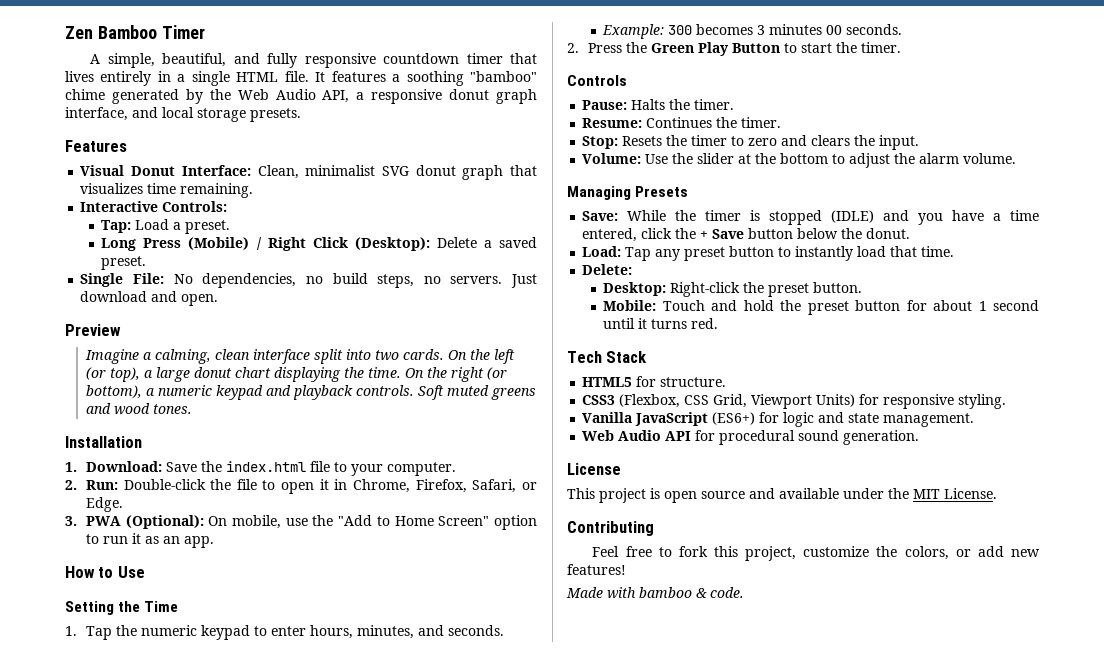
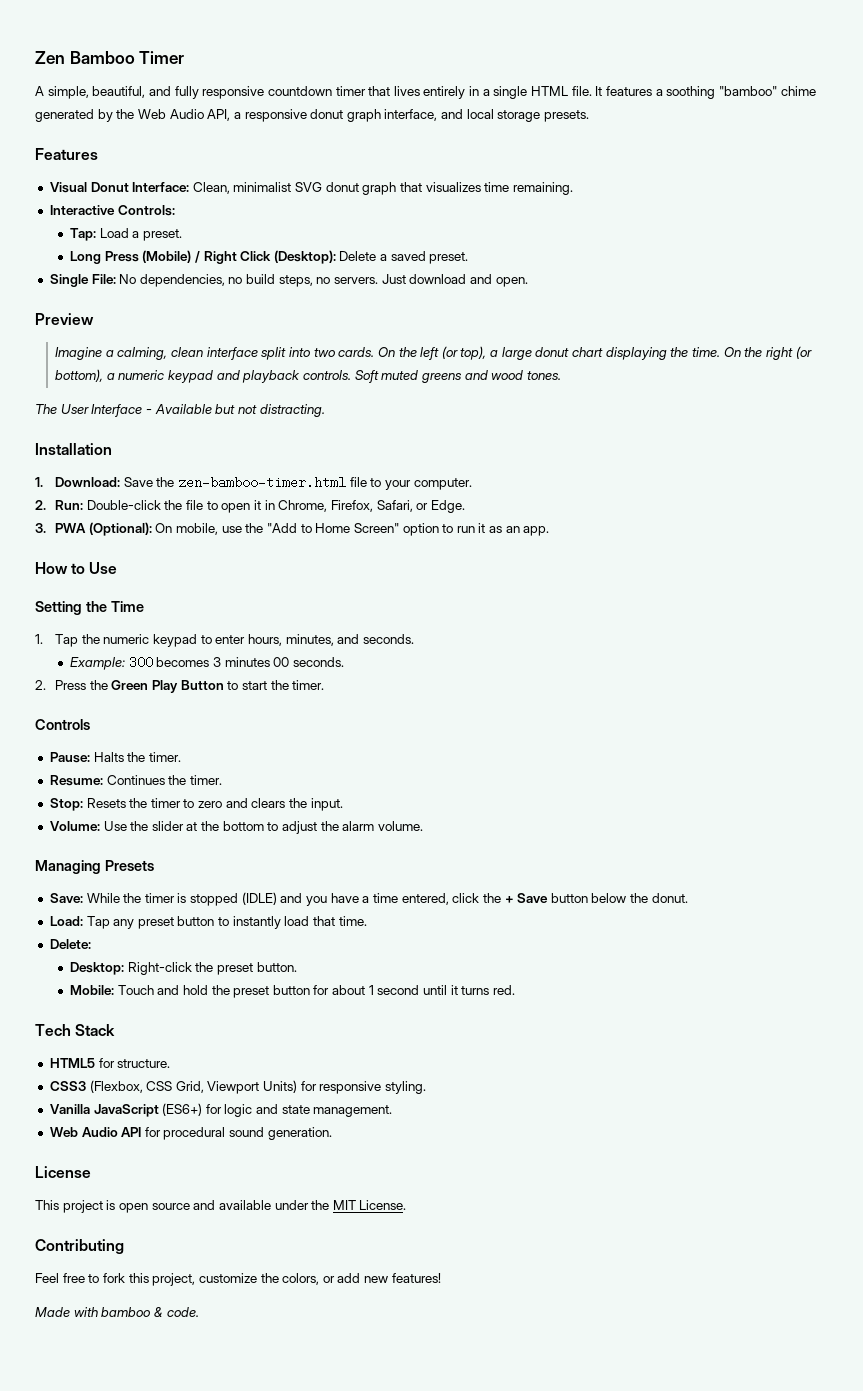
+ The User Interface - Available but not distracting.
- 1. Download: Save the index.html file to your computer.
+ 1. Download: Save the zen-bamboo-timer.html file to your computer.

